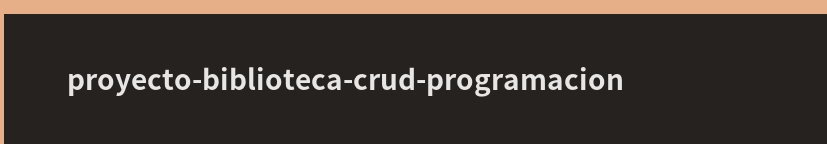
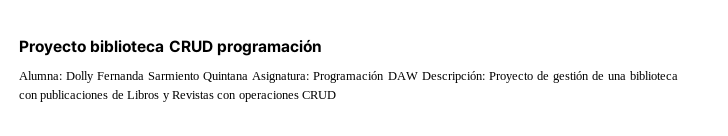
- proyecto-biblioteca-crud-programacion
+ Proyecto biblioteca CRUD programación
+ Alumna: Dolly Fernanda Sarmiento Quintana Asignatura: Programación DAW Descripción: Proyecto de gestión de una biblioteca con publicaciones de Libros y Revistas con operaciones CRUD

